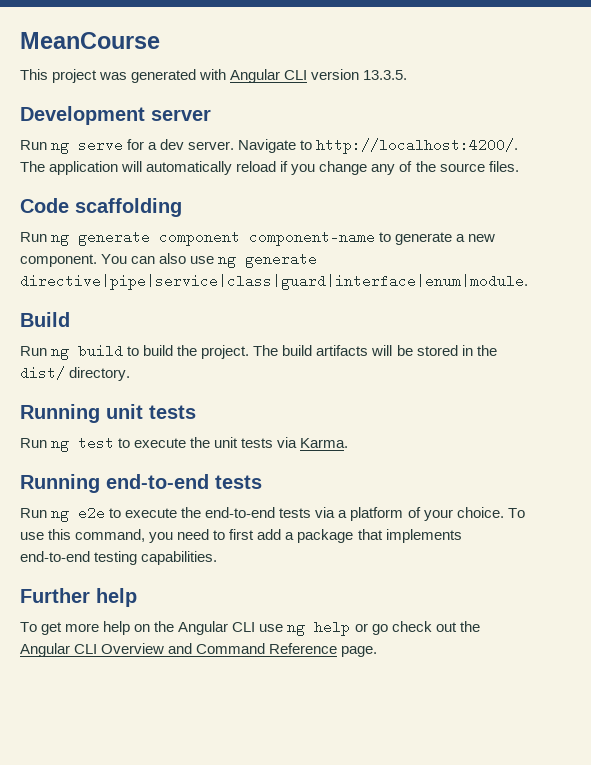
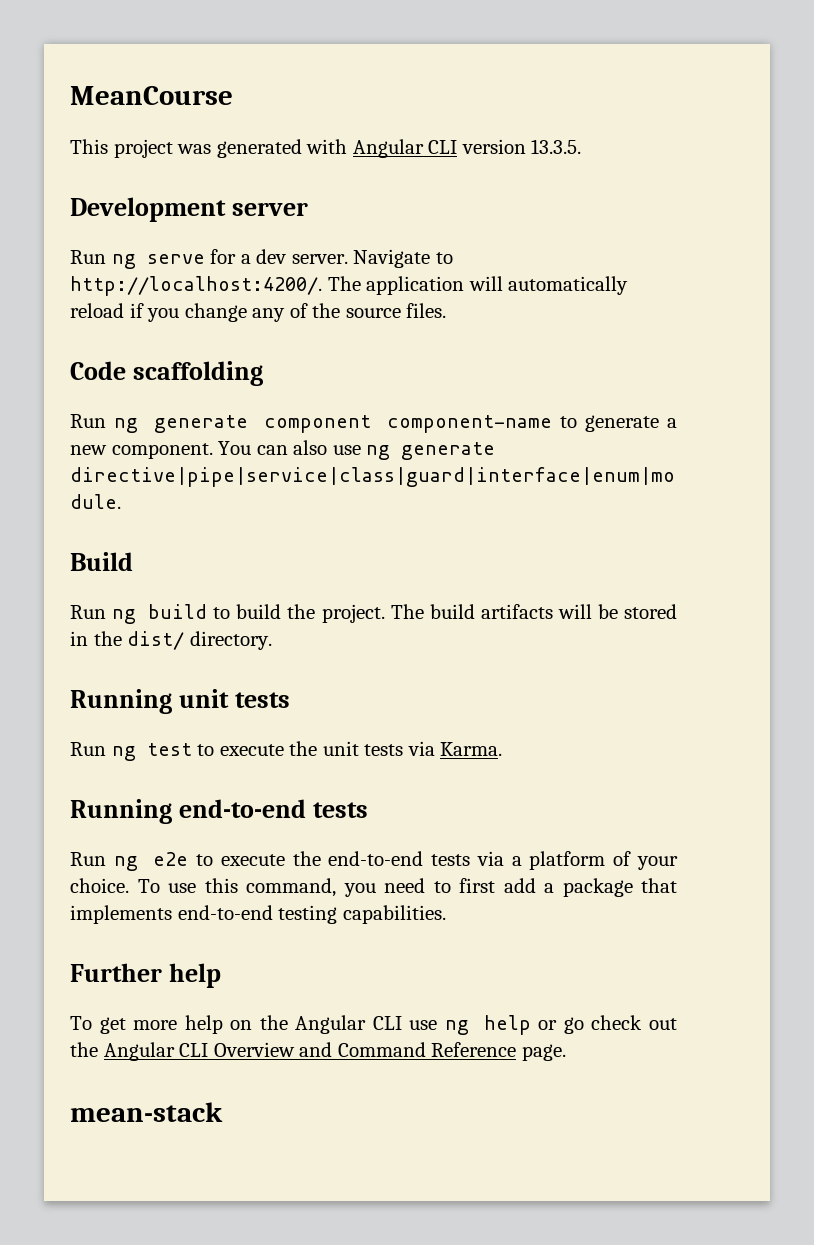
+ mean-stack

